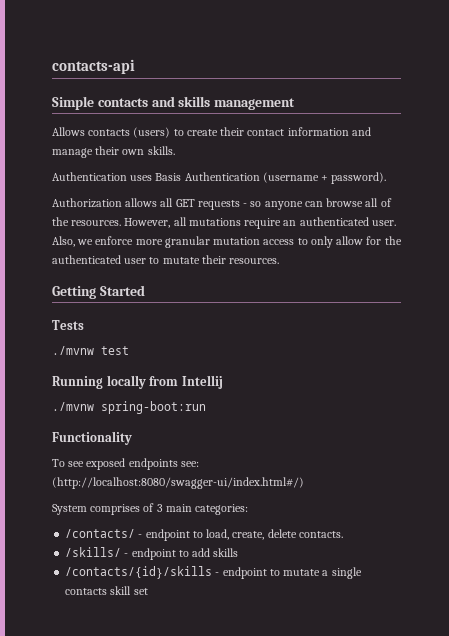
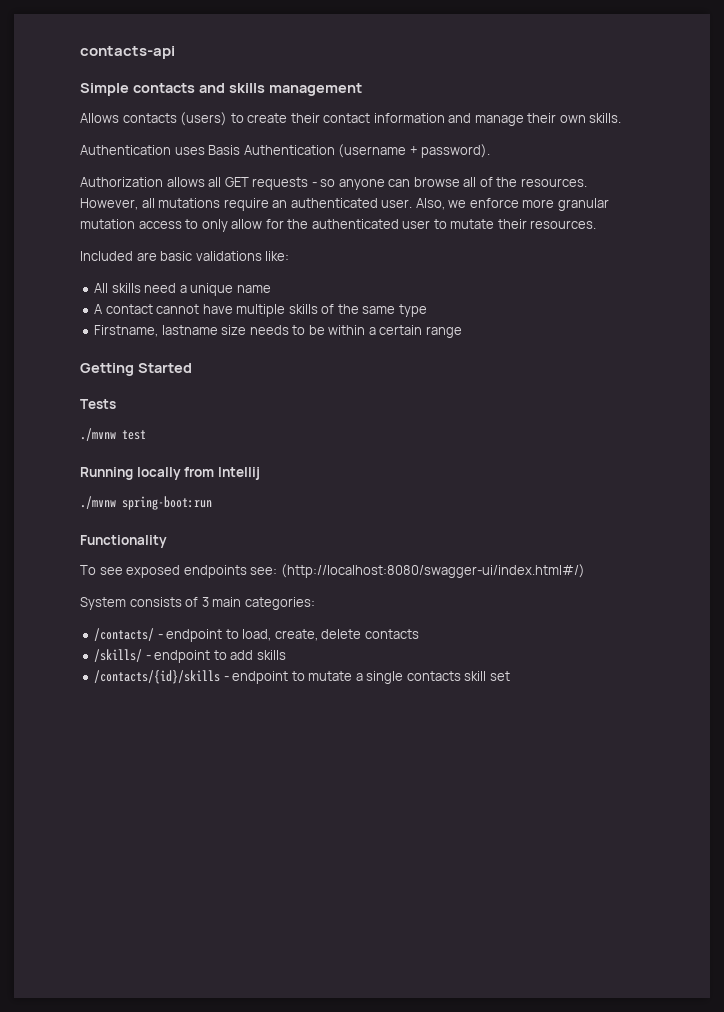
+ Included are basic validations like:
+ All skills need a unique name
+ A contact cannot have multiple skills of the same type
+ Firstname, lastname size needs to be within a certain range
- System comprises of 3 main categories:
+ System consists of 3 main categories:
- /contacts/ - endpoint to load, create, delete contacts.
+ /contacts/ - endpoint to load, create, delete contacts

